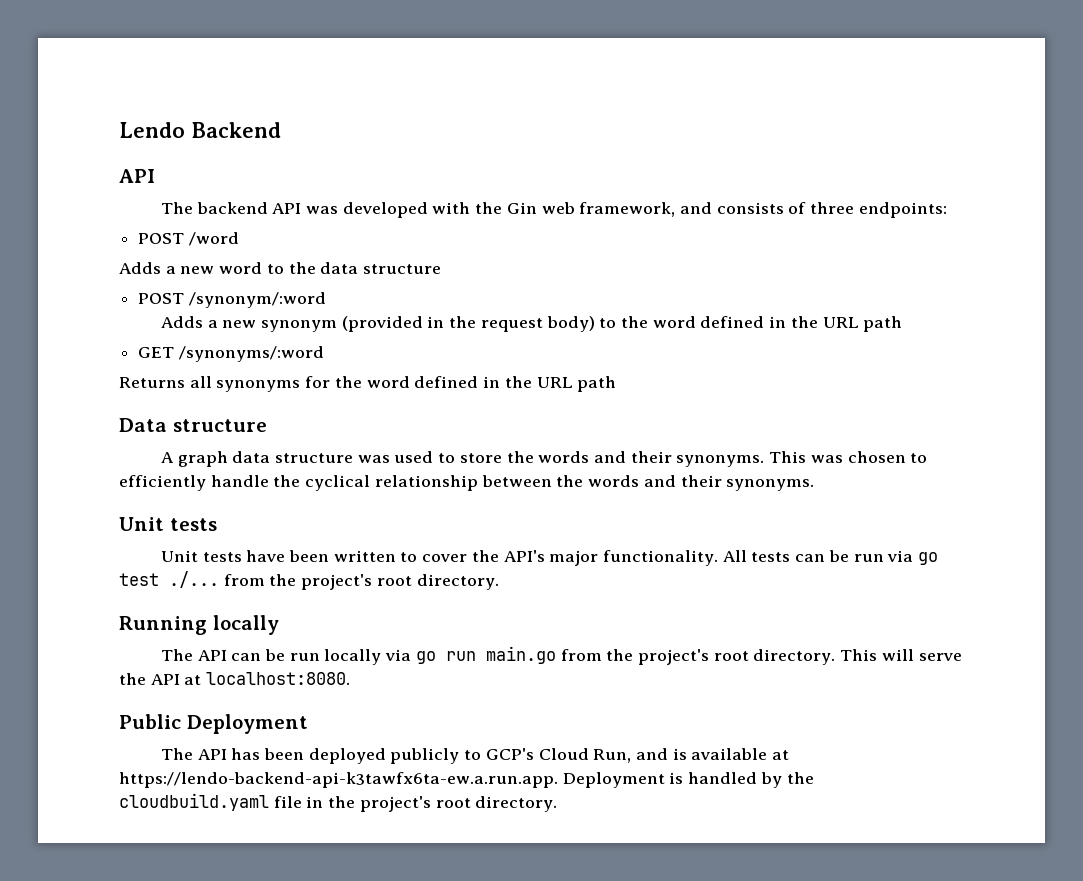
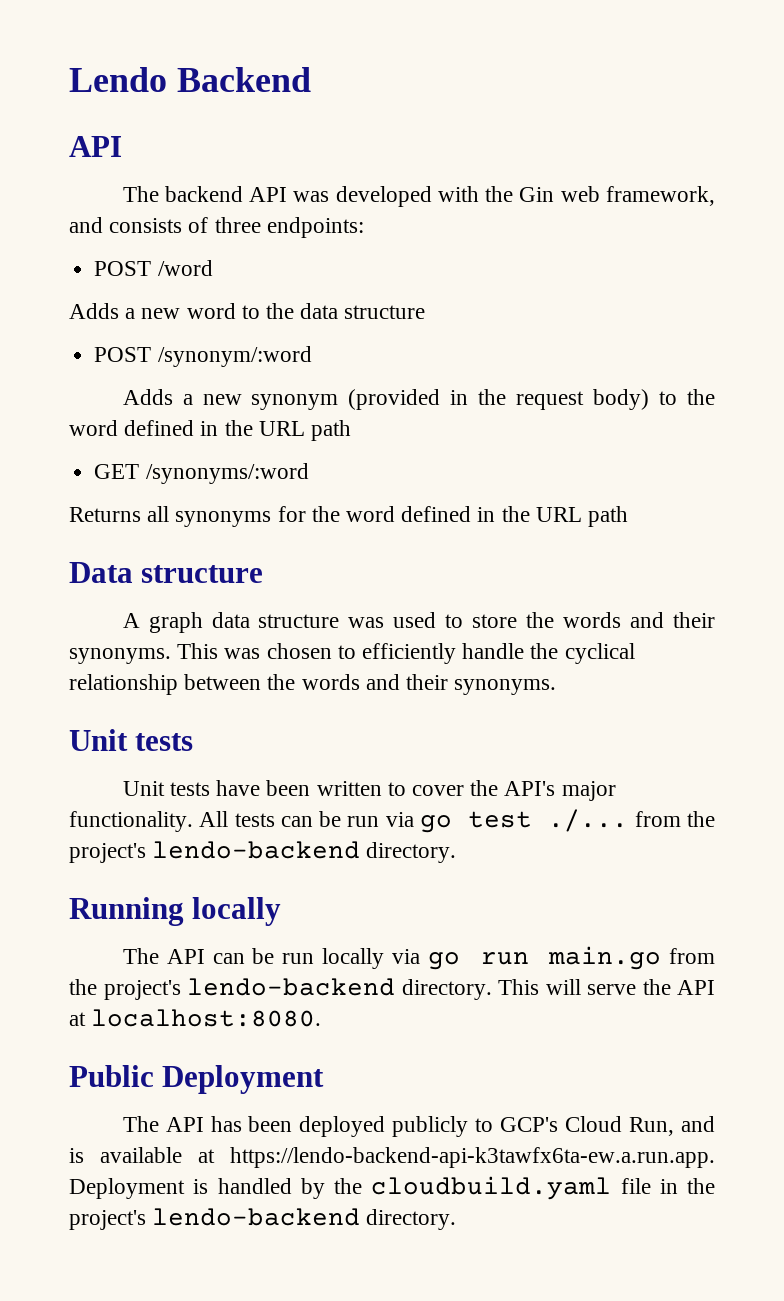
- All tests can be run via go test ./... from the project's root directory.
+ All tests can be run via go test ./... from the project's lendo-backend directory.
- The API can be run locally via go run main.go from the project's root directory.
+ The API can be run locally via go run main.go from the project's lendo-backend directory.
- The API has been deployed publicly to GCP's Cloud Run, and is available at https://lendo-backend-api-k3tawfx6ta-ew.a.run.app. Deployment is handled by the cloudbuild.yaml file in the project's root directory.
+ The API has been deployed publicly to GCP's Cloud Run, and is available at https://lendo-backend-api-k3tawfx6ta-ew.a.run.app. Deployment is handled by the cloudbuild.yaml file in the project's lendo-backend directory.

